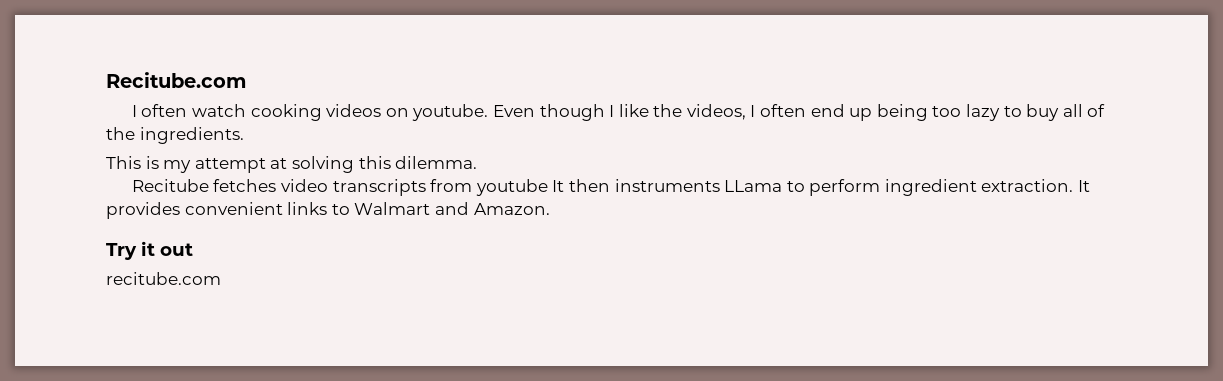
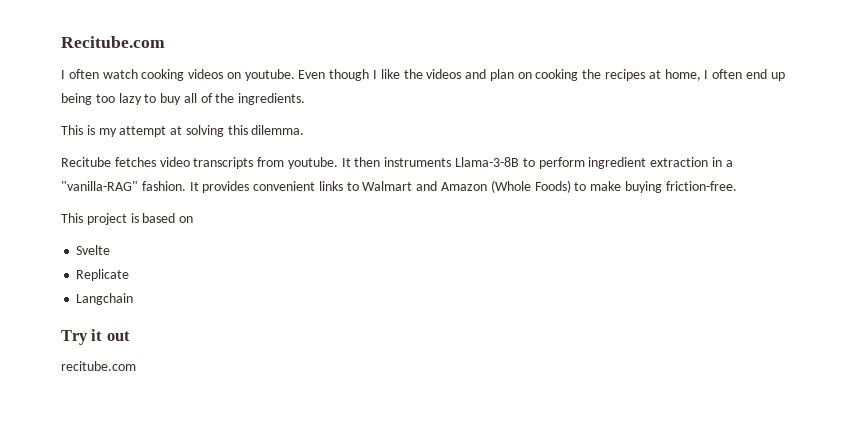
- Even though I like the videos, I often end up being too lazy to buy all of the ingredients.
+ Even though I like the videos and plan on cooking the recipes at home, I often end up being too lazy to buy all of the ingredients.
- Recitube fetches video transcripts from youtube It then instruments LLama to perform ingredient extraction.
+ Recitube fetches video transcripts from youtube. It then instruments Llama-3-8B to perform ingredient extraction in a "vanilla-RAG" fashion.
- It provides convenient links to Walmart and Amazon.
+ It provides convenient links to Walmart and Amazon (Whole Foods) to make buying friction-free.
+ This project is based on
+ Svelte
+ Replicate
+ Langchain

